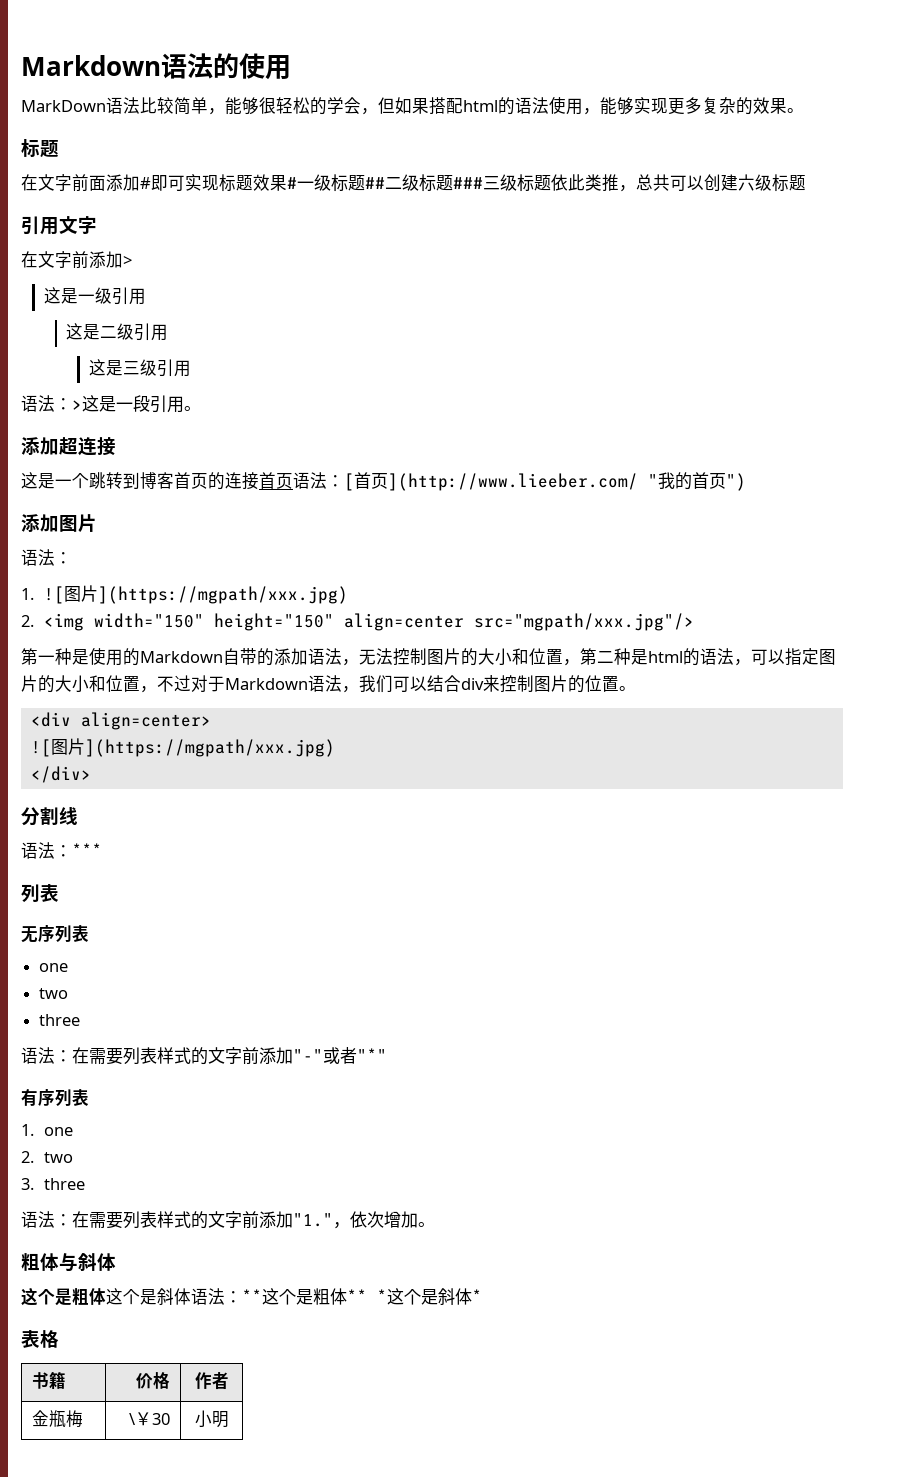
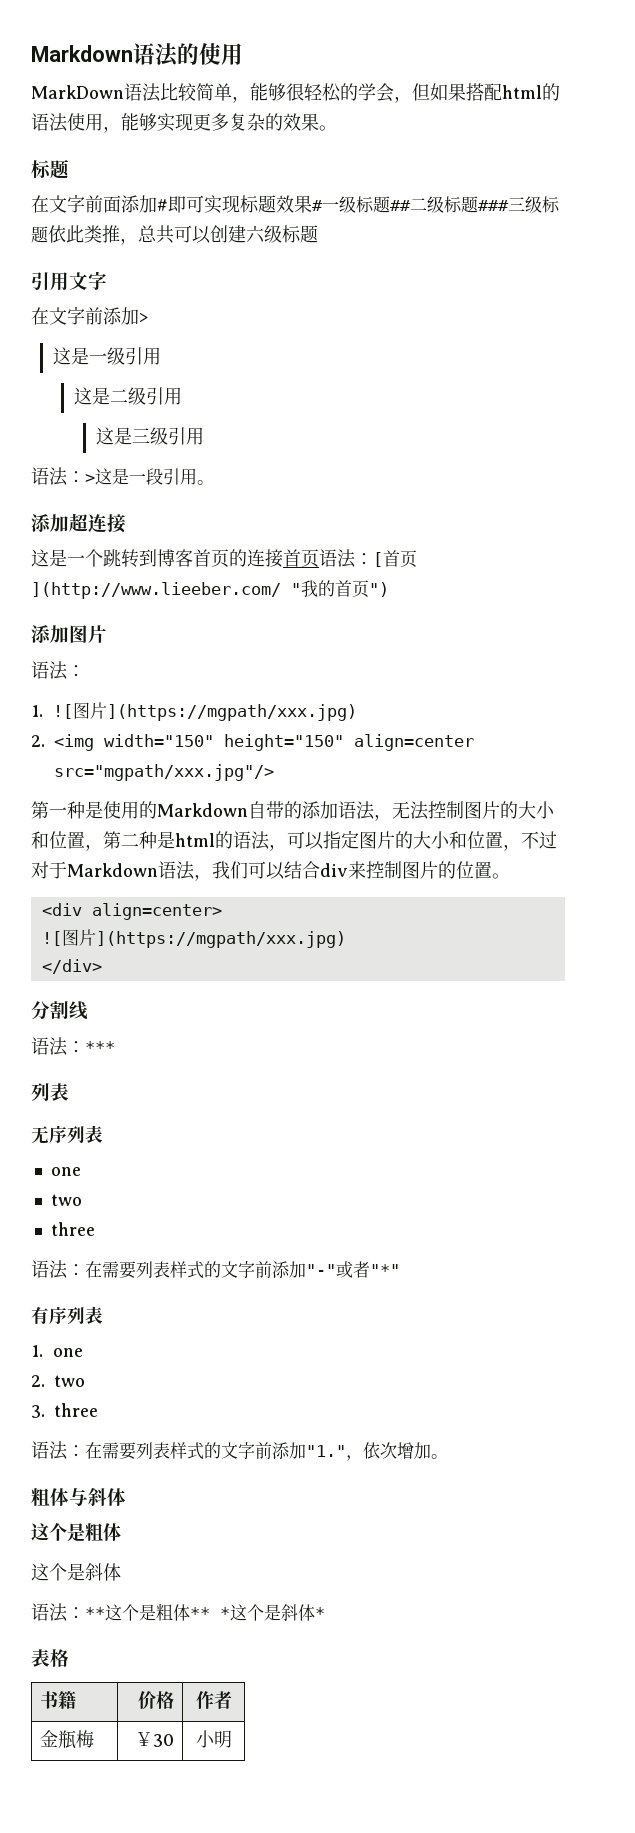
  粗体与斜体
- 这个是粗体这个是斜体语法：**这个是粗体** *这个是斜体*
+ 这个是粗体
+ 这个是斜体
+ 语法：**这个是粗体** *这个是斜体*
- 金瓶梅 | \￥30 | 小明
+ 金瓶梅 | ￥30 | 小明

